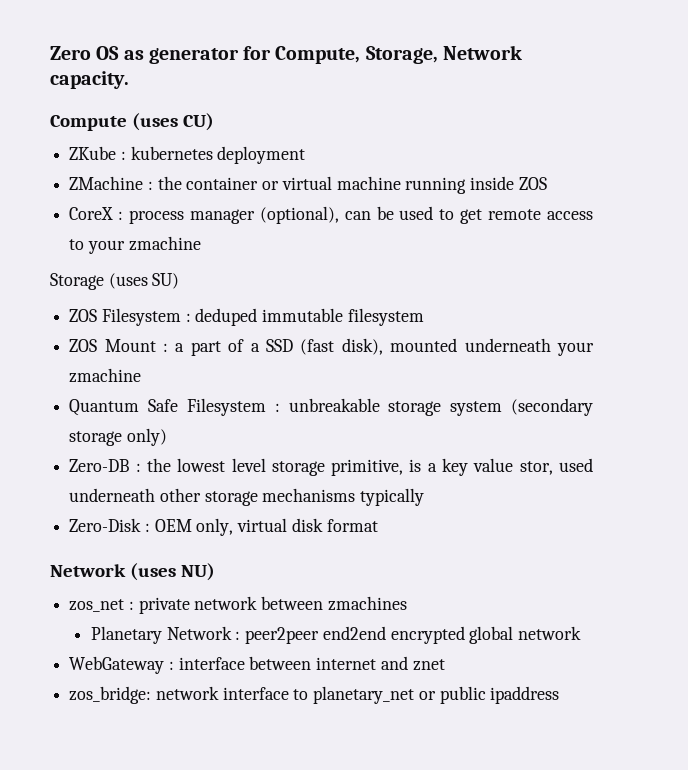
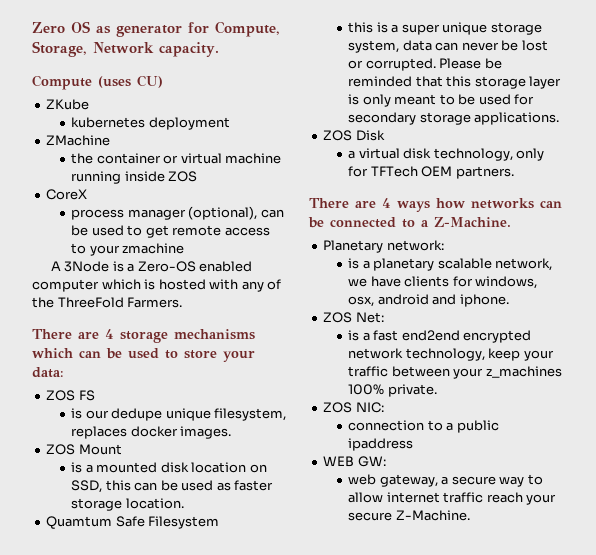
- ZKube : kubernetes deployment
+ ZKube
+ kubernetes deployment
- ZMachine : the container or virtual machine running inside ZOS
+ ZMachine
+ the container or virtual machine running inside ZOS
- CoreX : process manager (optional), can be used to get remote access to your zmachine
+ CoreX
+ process manager (optional), can be used to get remote access to your zmachine
- Storage (uses SU)
- ZOS Filesystem : deduped immutable filesystem
- ZOS Mount : a part of a SSD (fast disk), mounted underneath your zmachine
- Quantum Safe Filesystem : unbreakable storage system (secondary storage only)
- Zero-DB : the lowest level storage primitive, is a key value stor, used underneath other storage mechanisms typically
- Zero-Disk : OEM only, virtual disk format
- Network (uses NU)
- zos_net : private network between zmachines
- Planetary Network : peer2peer end2end encrypted global network
- WebGateway : interface between internet and znet
- zos_bridge: network interface to planetary_net or public ipaddress
+ A 3Node is a Zero-OS enabled computer which is hosted with any of the ThreeFold Farmers.
+ There are 4 storage mechanisms which can be used to store your data:
+ ZOS FS
+ is our dedupe unique filesystem, replaces docker images.
+ ZOS Mount
+ is a mounted disk location on SSD, this can be used as faster storage location.
+ Quamtum Safe Filesystem
+ this is a super unique storage system, data can never be lost or corrupted. Please be reminded that this storage layer is only meant to be used for secondary storage applications.
+ ZOS Disk
+ a virtual disk technology, only for TFTech OEM partners.
+ There are 4 ways how networks can be connected to a Z-Machine.
+ Planetary network:
+ is a planetary scalable network, we have clients for windows, osx, android and iphone.
+ ZOS Net:
+ is a fast end2end encrypted network technology, keep your traffic between your z_machines 100% private.
+ ZOS NIC:
+ connection to a public ipaddress
+ WEB GW:
+ web gateway, a secure way to allow internet traffic reach your secure Z-Machine.

